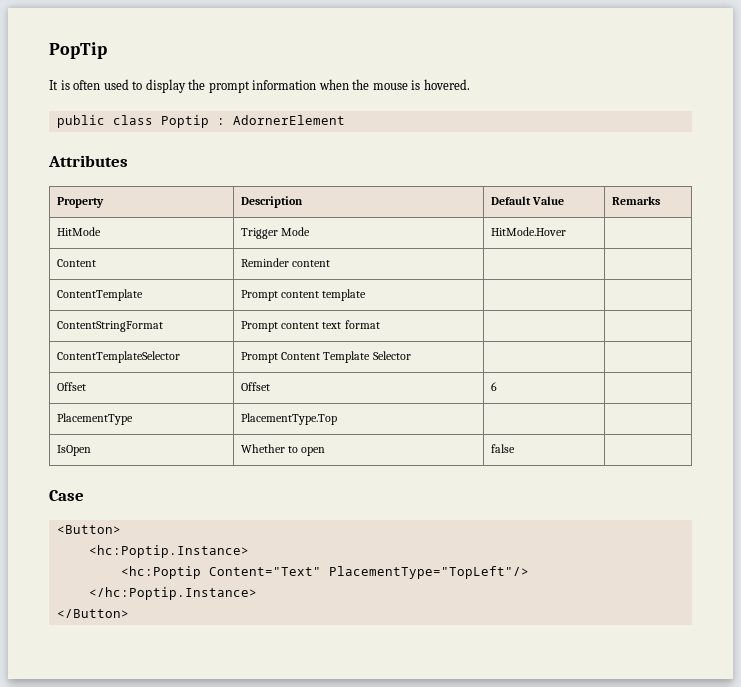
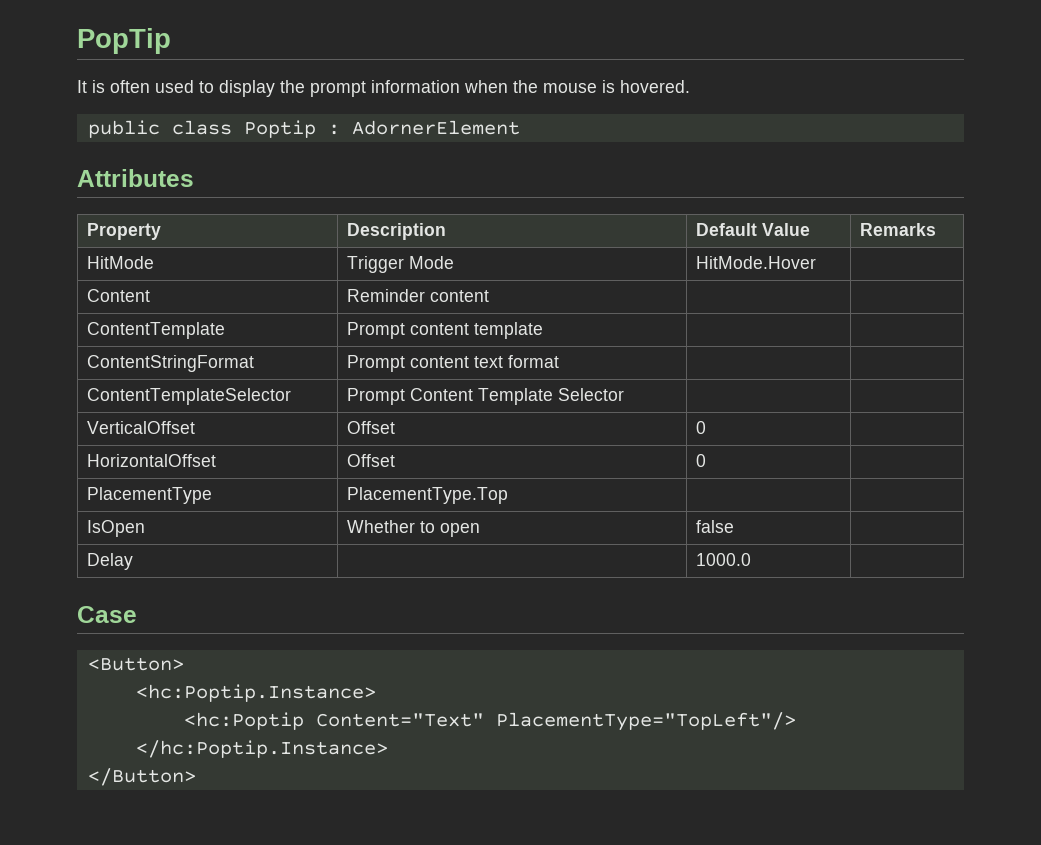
- Offset | Offset | 6 |
+ VerticalOffset | Offset | 0 |
+ HorizontalOffset | Offset | 0 |
+ Delay | | 1000.0 |

